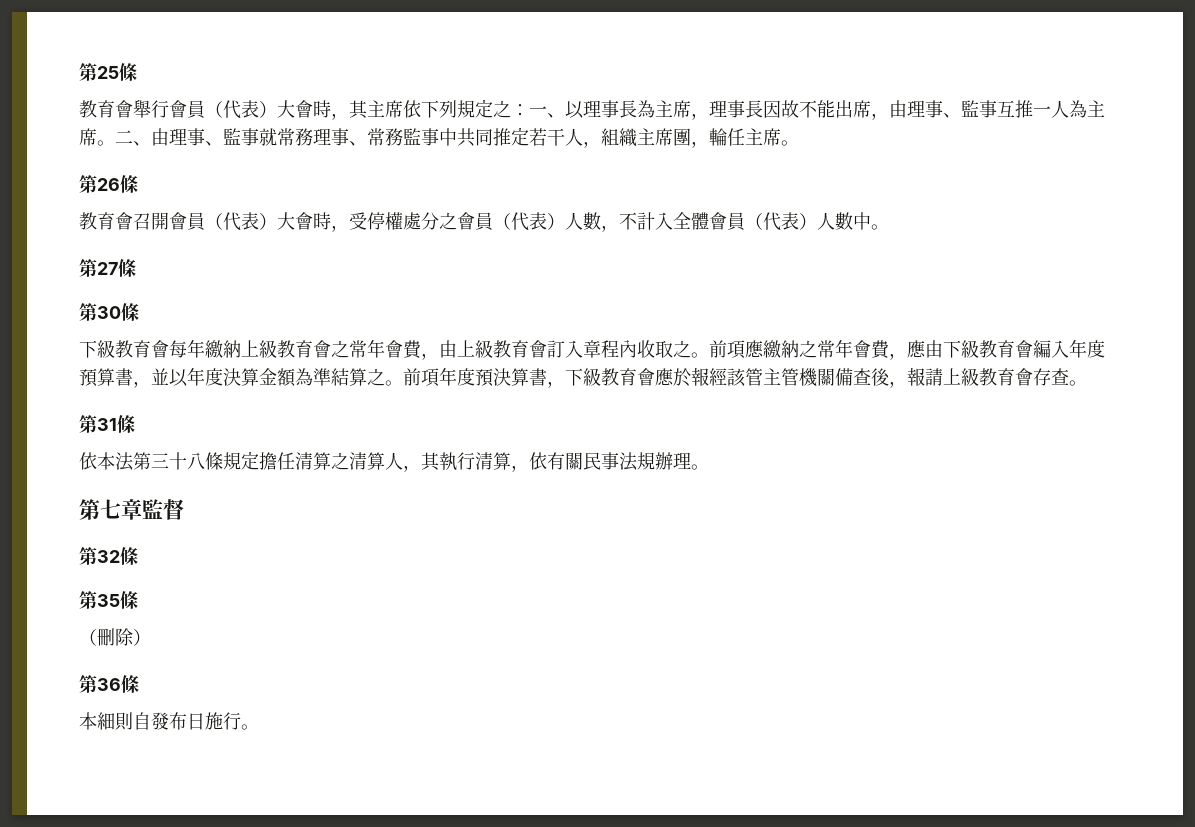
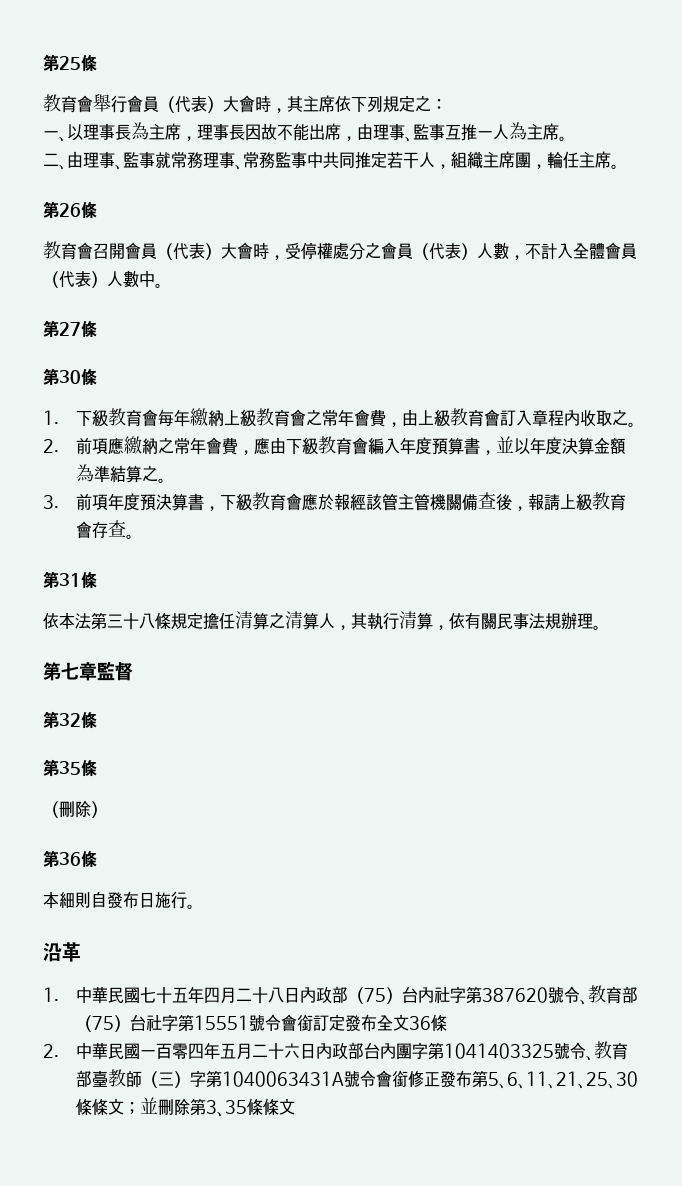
- 教育會舉行會員（代表）大會時，其主席依下列規定之：一、以理事長為主席，理事長因故不能出席，由理事、監事互推一人為主席。二、由理事、監事就常務理事、常務監事中共同推定若干人，組織主席團，輪任主席。
+ 教育會舉行會員（代表）大會時，其主席依下列規定之：
+ 一、以理事長為主席，理事長因故不能出席，由理事、監事互推一人為主席。
+ 二、由理事、監事就常務理事、常務監事中共同推定若干人，組織主席團，輪任主席。
- 下級教育會每年繳納上級教育會之常年會費，由上級教育會訂入章程內收取之。前項應繳納之常年會費，應由下級教育會編入年度預算書，並以年度決算金額為準結算之。前項年度預決算書，下級教育會應於報經該管主管機關備查後，報請上級教育會存查。
+ 1.下級教育會每年繳納上級教育會之常年會費，由上級教育會訂入章程內收取之。
+ 2.前項應繳納之常年會費，應由下級教育會編入年度預算書，並以年度決算金額為準結算之。
+ 3.前項年度預決算書，下級教育會應於報經該管主管機關備查後，報請上級教育會存查。
+ 沿革
+ 1.中華民國七十五年四月二十八日內政部（75）台內社字第387620號令、教育部（75）台社字第15551號令會銜訂定發布全文36條
+ 2.中華民國一百零四年五月二十六日內政部台內團字第1041403325號令、教育部臺教師（三）字第1040063431A號令會銜修正發布第5、6、11、21、25、30條條文；並刪除第3、35條條文

